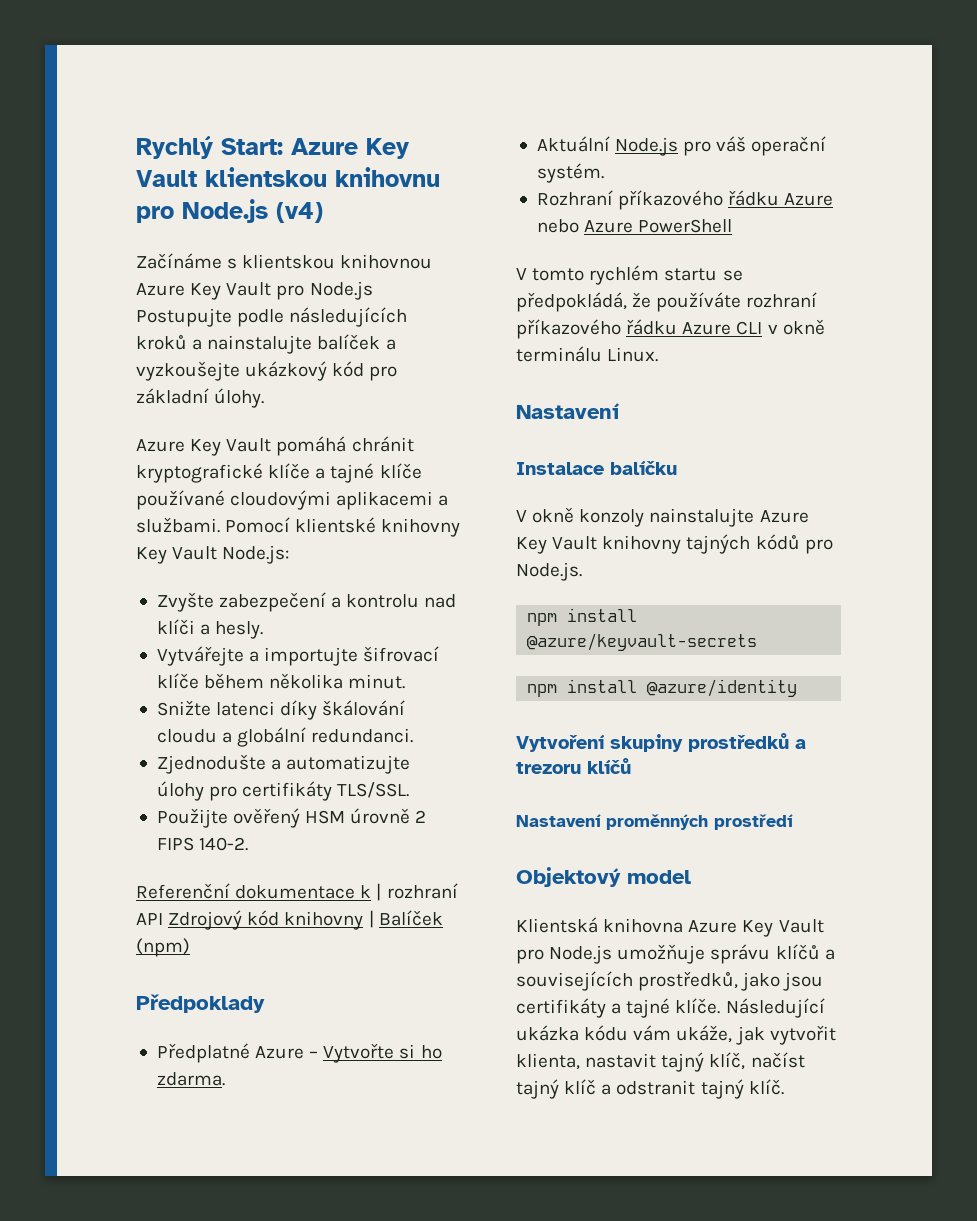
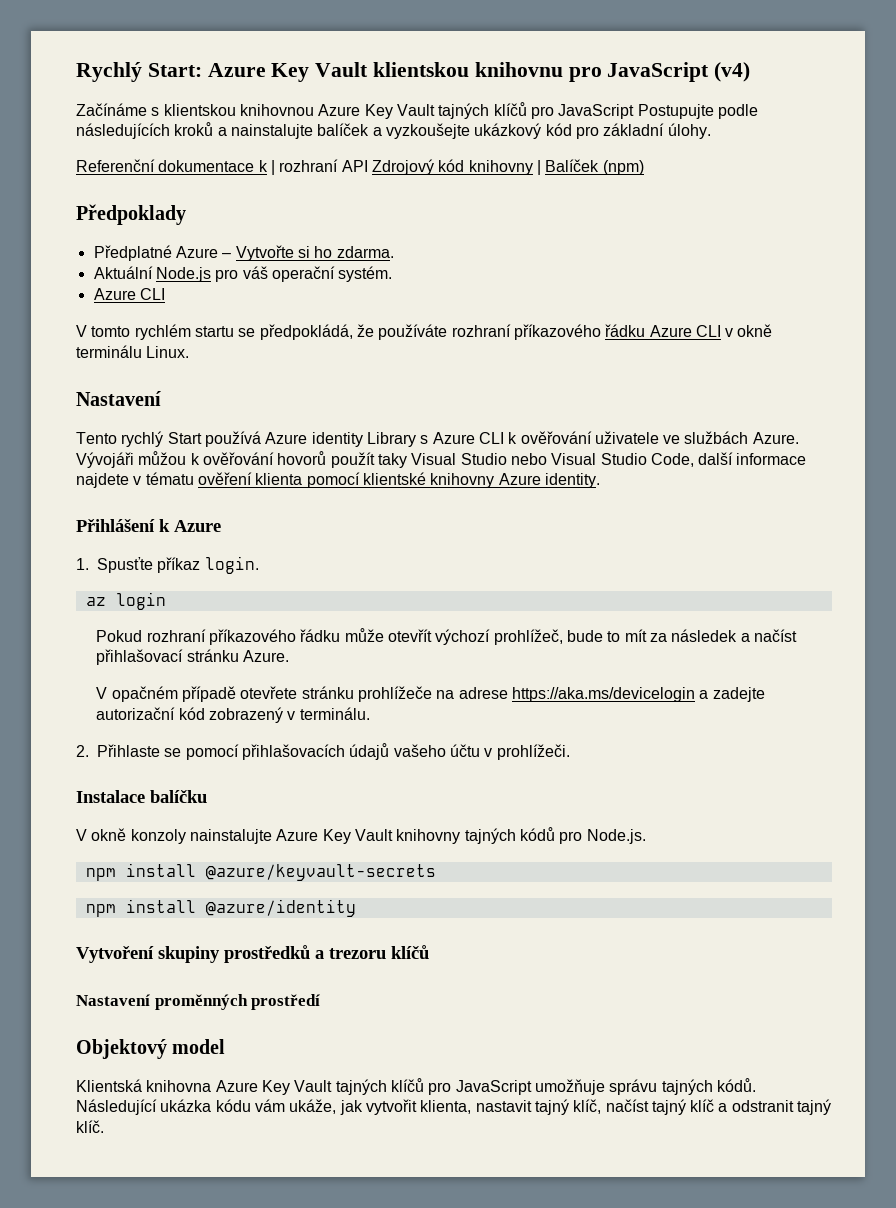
- Rychlý Start: Azure Key Vault klientskou knihovnu pro Node.js (v4)
+ Rychlý Start: Azure Key Vault klientskou knihovnu pro JavaScript (v4)
- Začínáme s klientskou knihovnou Azure Key Vault pro Node.js Postupujte podle následujících kroků a nainstalujte balíček a vyzkoušejte ukázkový kód pro základní úlohy.
+ Začínáme s klientskou knihovnou Azure Key Vault tajných klíčů pro JavaScript Postupujte podle následujících kroků a nainstalujte balíček a vyzkoušejte ukázkový kód pro základní úlohy.
- Azure Key Vault pomáhá chránit kryptografické klíče a tajné klíče používané cloudovými aplikacemi a službami. Pomocí klientské knihovny Key Vault Node.js:
- Zvyšte zabezpečení a kontrolu nad klíči a hesly.
- Vytvářejte a importujte šifrovací klíče během několika minut.
- Snižte latenci díky škálování cloudu a globální redundanci.
- Zjednodušte a automatizujte úlohy pro certifikáty TLS/SSL.
- Použijte ověřený HSM úrovně 2 FIPS 140-2.
  Aktuální Node.js pro váš operační systém.
- Rozhraní příkazového řádku Azure nebo Azure PowerShell
+ Azure CLI
+ Tento rychlý Start používá Azure identity Library s Azure CLI k ověřování uživatele ve službách Azure. Vývojáři můžou k ověřování hovorů použít taky Visual Studio nebo Visual Studio Code, další informace najdete v tématu ověření klienta pomocí klientské knihovny Azure identity.
+ Přihlášení k Azure
+ 1. Spusťte příkaz login.
+ az login
+ Pokud rozhraní příkazového řádku může otevřít výchozí prohlížeč, bude to mít za následek a načíst přihlašovací stránku Azure.
+ V opačném případě otevřete stránku prohlížeče na adrese https://aka.ms/devicelogin a zadejte autorizační kód zobrazený v terminálu.
+ 2. Přihlaste se pomocí přihlašovacích údajů vašeho účtu v prohlížeči.
- Klientská knihovna Azure Key Vault pro Node.js umožňuje správu klíčů a souvisejících prostředků, jako jsou certifikáty a tajné klíče.
+ Klientská knihovna Azure Key Vault tajných klíčů pro JavaScript umožňuje správu tajných kódů.

